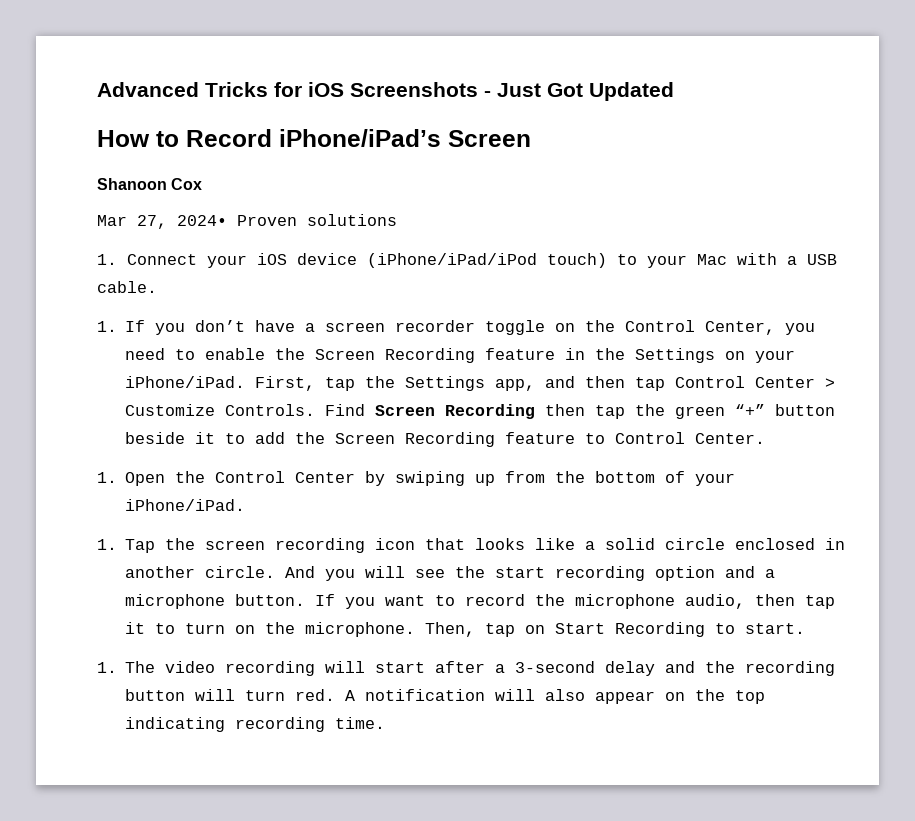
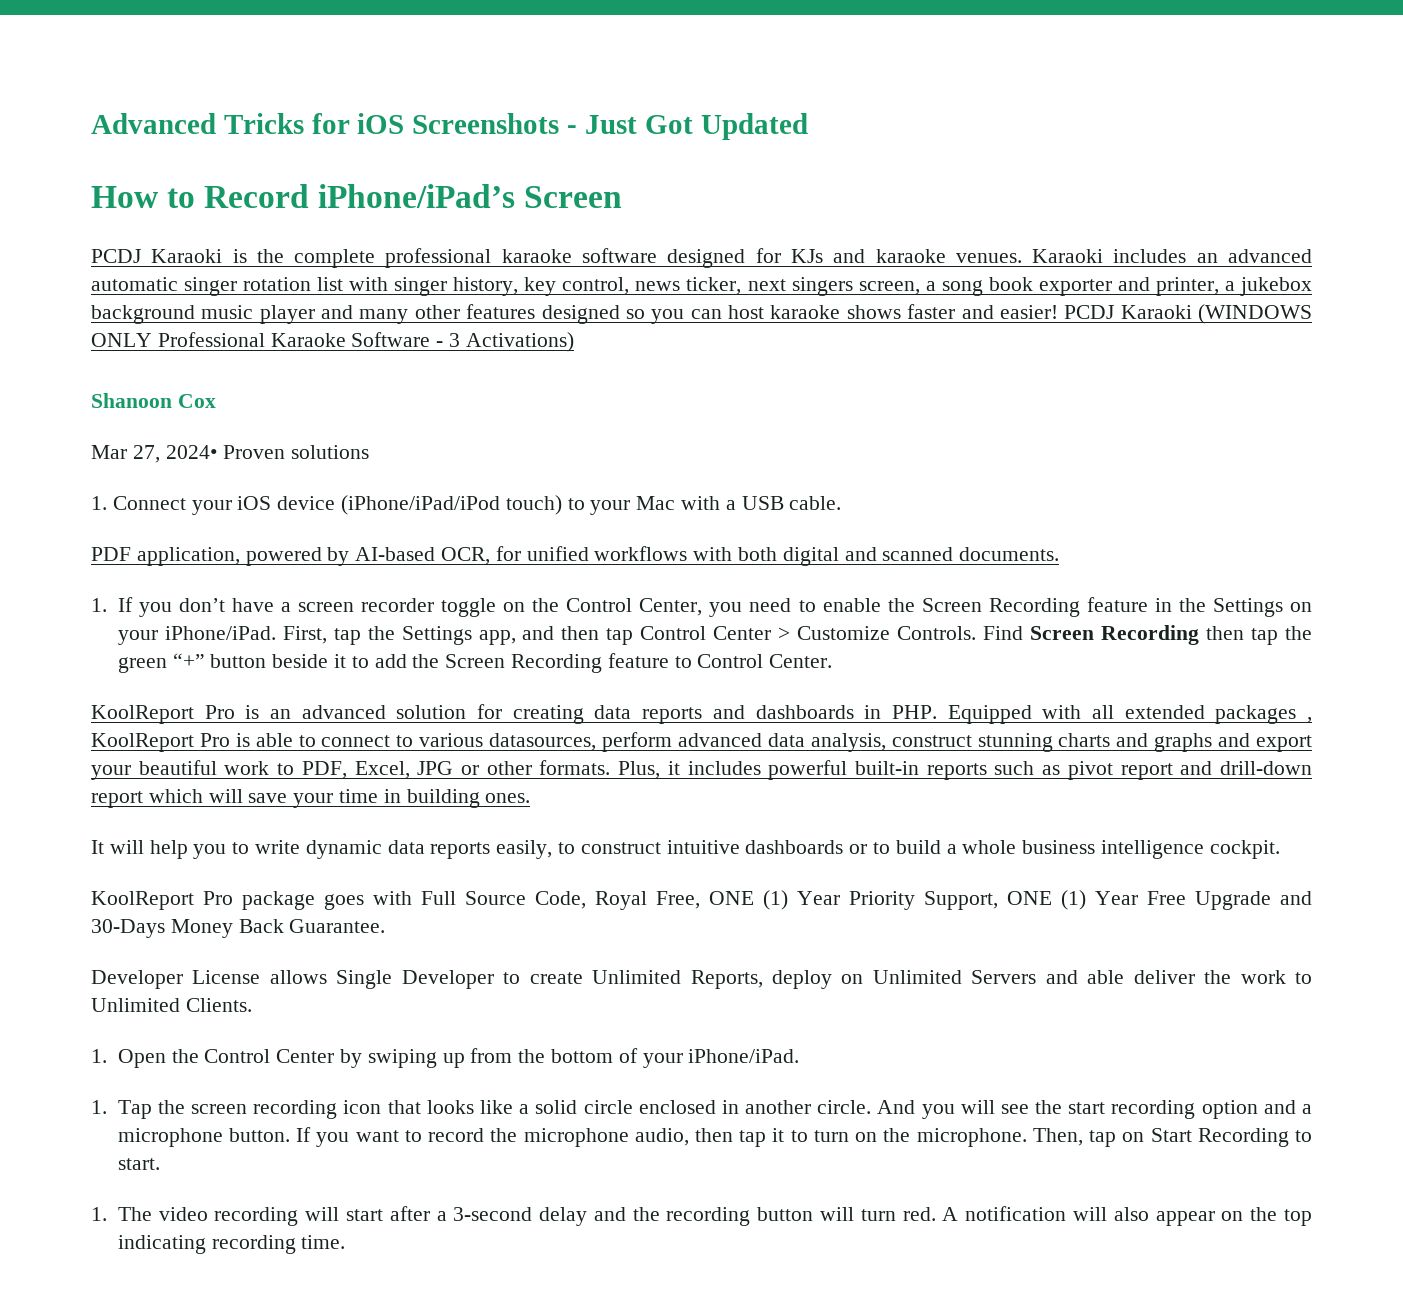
+ PCDJ Karaoki is the complete professional karaoke software designed for KJs and karaoke venues. Karaoki includes an advanced automatic singer rotation list with singer history, key control, news ticker, next singers screen, a song book exporter and printer, a jukebox background music player and many other features designed so you can host karaoke shows faster and easier! PCDJ Karaoki (WINDOWS ONLY Professional Karaoke Software - 3 Activations)
+ PDF application, powered by AI-based OCR, for unified workflows with both digital and scanned documents.
+ KoolReport Pro is an advanced solution for creating data reports and dashboards in PHP. Equipped with all extended packages , KoolReport Pro is able to connect to various datasources, perform advanced data analysis, construct stunning charts and graphs and export your beautiful work to PDF, Excel, JPG or other formats. Plus, it includes powerful built-in reports such as pivot report and drill-down report which will save your time in building ones.
+ It will help you to write dynamic data reports easily, to construct intuitive dashboards or to build a whole business intelligence cockpit.
+ KoolReport Pro package goes with Full Source Code, Royal Free, ONE (1) Year Priority Support, ONE (1) Year Free Upgrade and 30-Days Money Back Guarantee.
+ Developer License allows Single Developer to create Unlimited Reports, deploy on Unlimited Servers and able deliver the work to Unlimited Clients.

